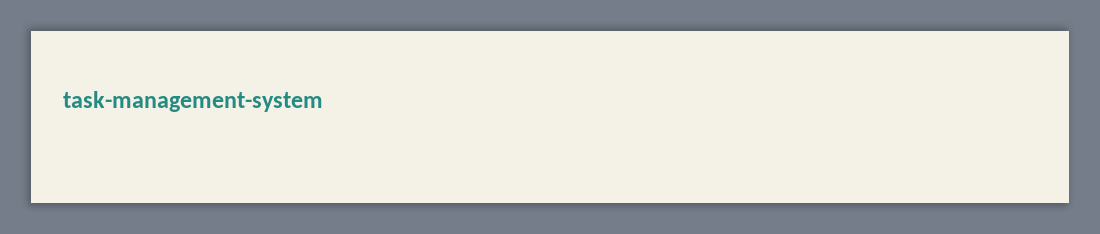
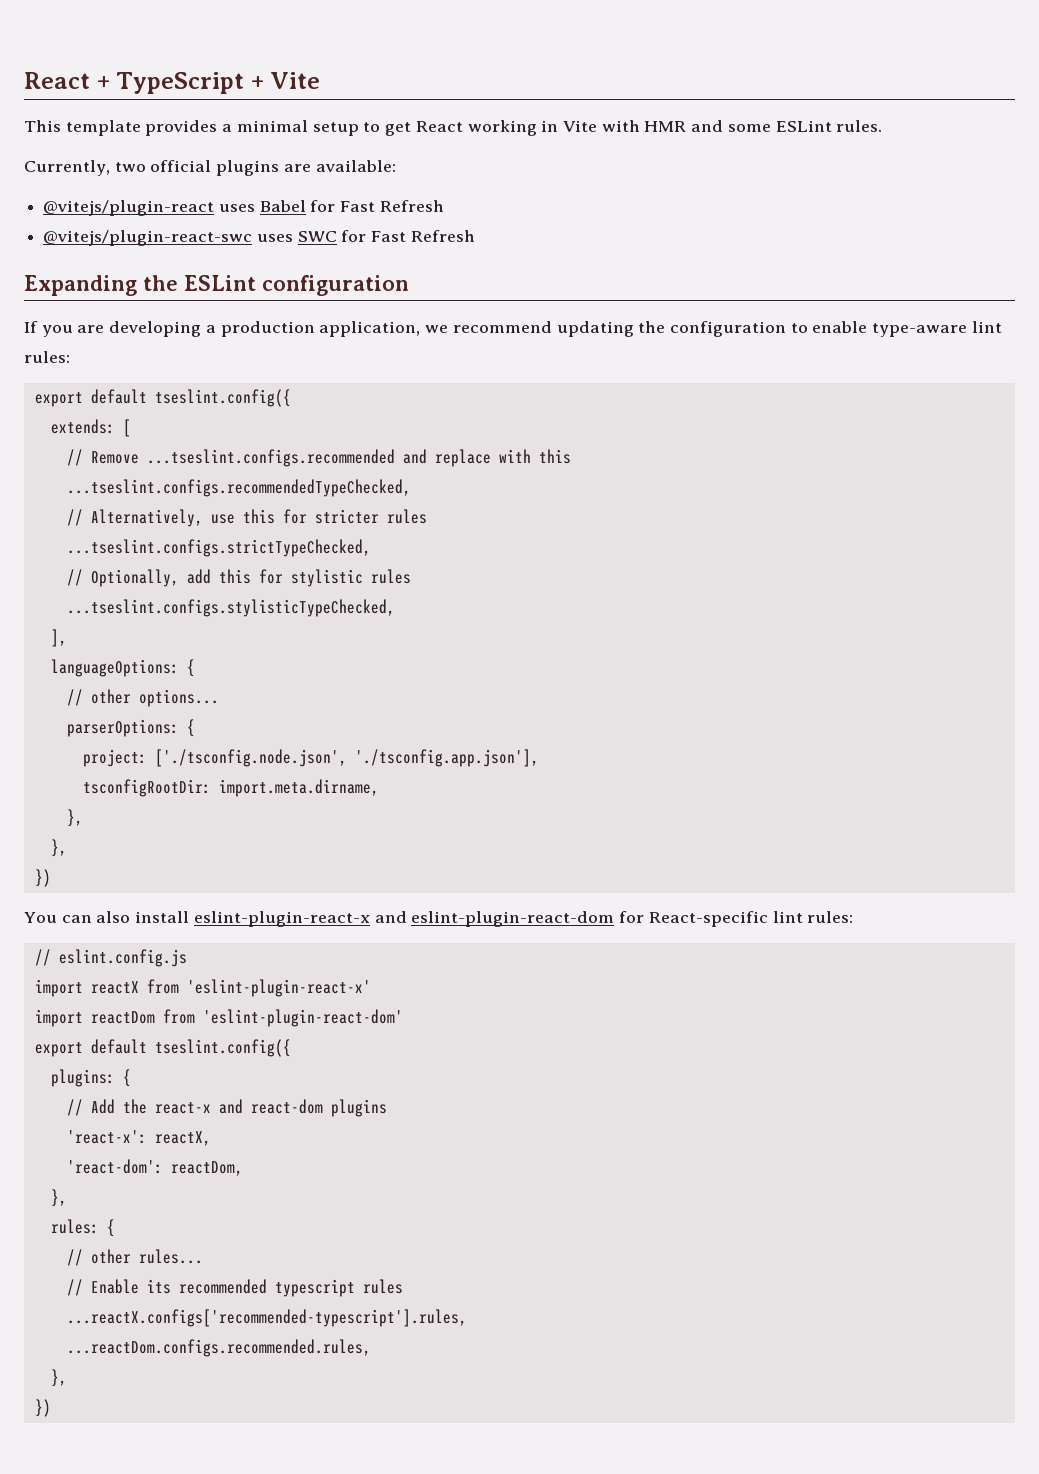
- task-management-system
+ React + TypeScript + Vite
+ This template provides a minimal setup to get React working in Vite with HMR and some ESLint rules.
+ Currently, two official plugins are available:
+ @vitejs/plugin-react uses Babel for Fast Refresh
+ @vitejs/plugin-react-swc uses SWC for Fast Refresh
+ Expanding the ESLint configuration
+ If you are developing a production application, we recommend updating the configuration to enable type-aware lint rules:
+ export default tseslint.config({
+ extends: [
+ // Remove ...tseslint.configs.recommended and replace with this
+ ...tseslint.configs.recommendedTypeChecked,
+ // Alternatively, use this for stricter rules
+ ...tseslint.configs.strictTypeChecked,
+ // Optionally, add this for stylistic rules
+ ...tseslint.configs.stylisticTypeChecked,
+ ],
+ languageOptions: {
+ // other options...
+ parserOptions: {
+ project: ['./tsconfig.node.json', './tsconfig.app.json'],
+ tsconfigRootDir: import.meta.dirname,
+ },
+ },
+ })
+ You can also install eslint-plugin-react-x and eslint-plugin-react-dom for React-specific lint rules:
+ // eslint.config.js
+ import reactX from 'eslint-plugin-react-x'
+ import reactDom from 'eslint-plugin-react-dom'
+ export default tseslint.config({
+ plugins: {
+ // Add the react-x and react-dom plugins
+ 'react-x': reactX,
+ 'react-dom': reactDom,
+ },
+ rules: {
+ // other rules...
+ // Enable its recommended typescript rules
+ ...reactX.configs['recommended-typescript'].rules,
+ ...reactDom.configs.recommended.rules,
+ },
+ })

